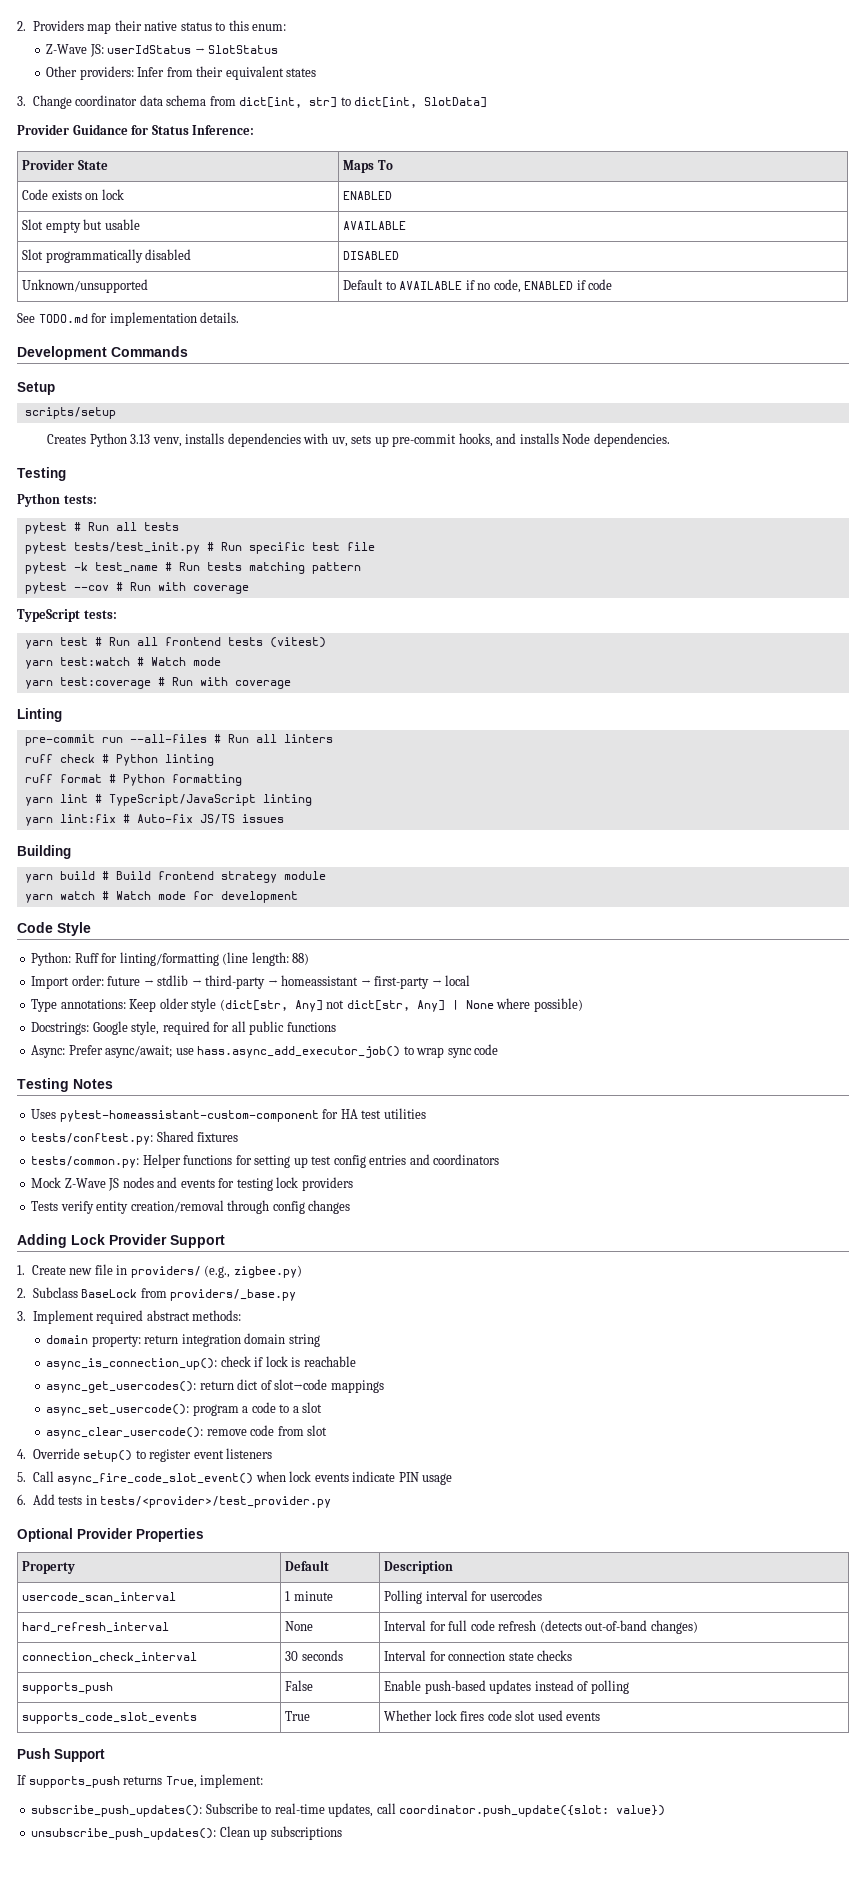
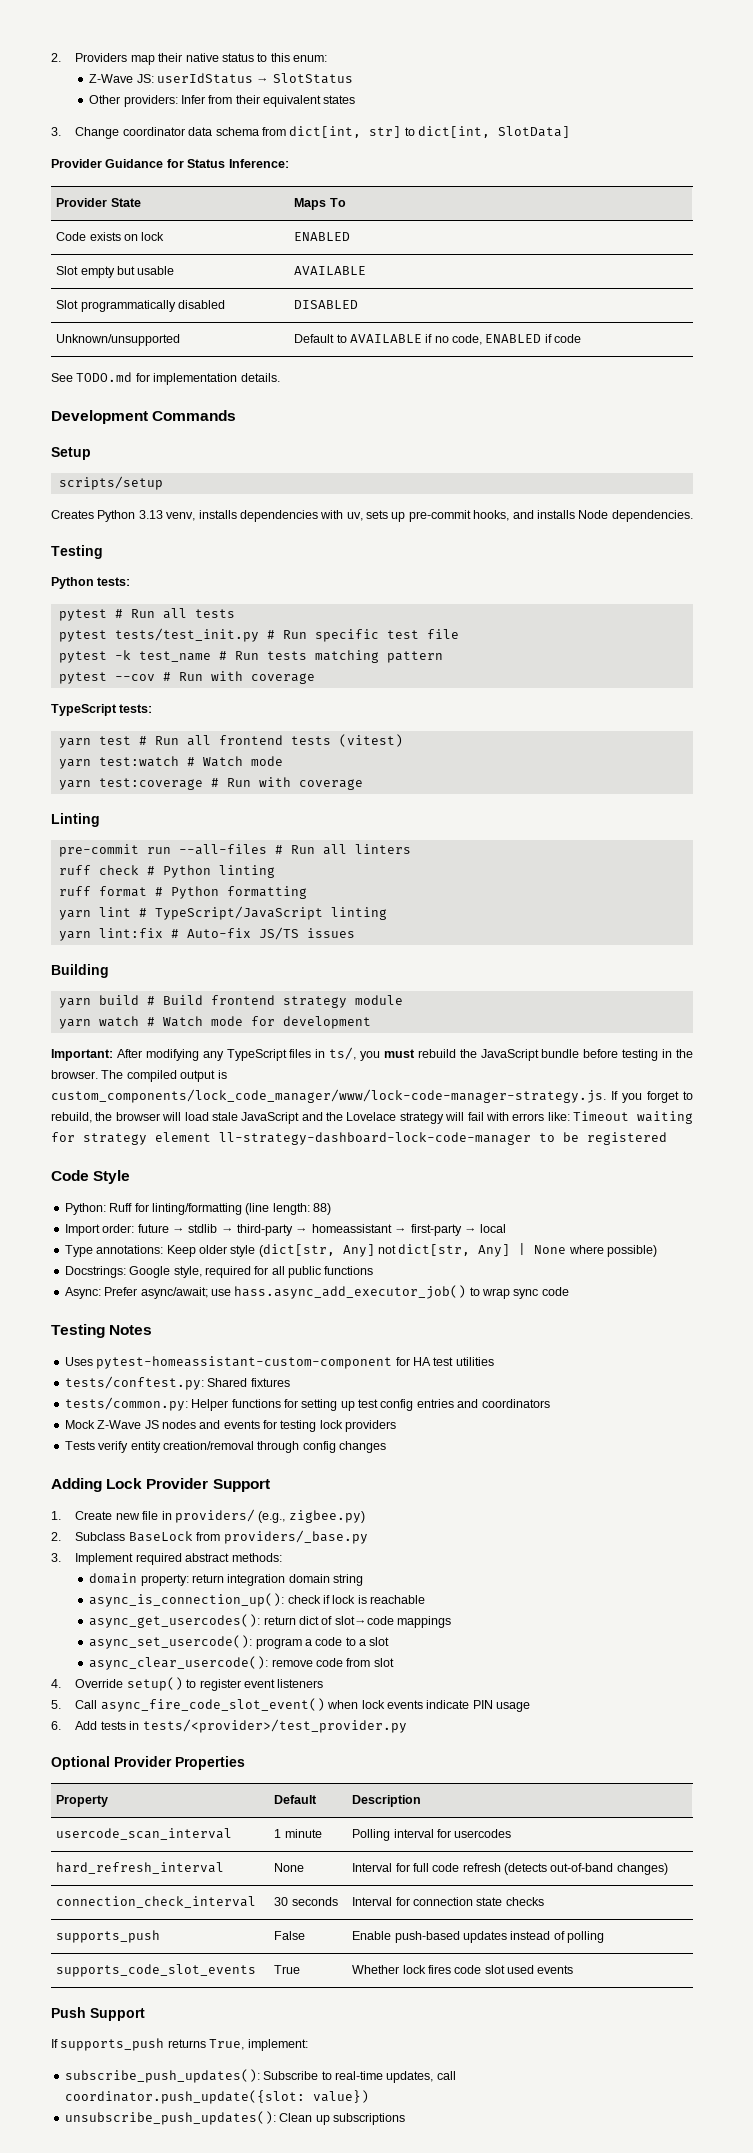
+ Important: After modifying any TypeScript files in ts/, you must rebuild the JavaScript bundle before testing in the browser. The compiled output is custom_components/lock_code_manager/www/lock-code-manager-strategy.js. If you forget to rebuild, the browser will load stale JavaScript and the Lovelace strategy will fail with errors like: Timeout waiting for strategy element ll-strategy-dashboard-lock-code-manager to be registered

